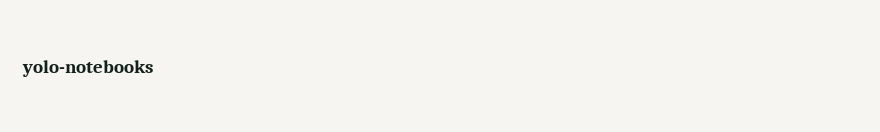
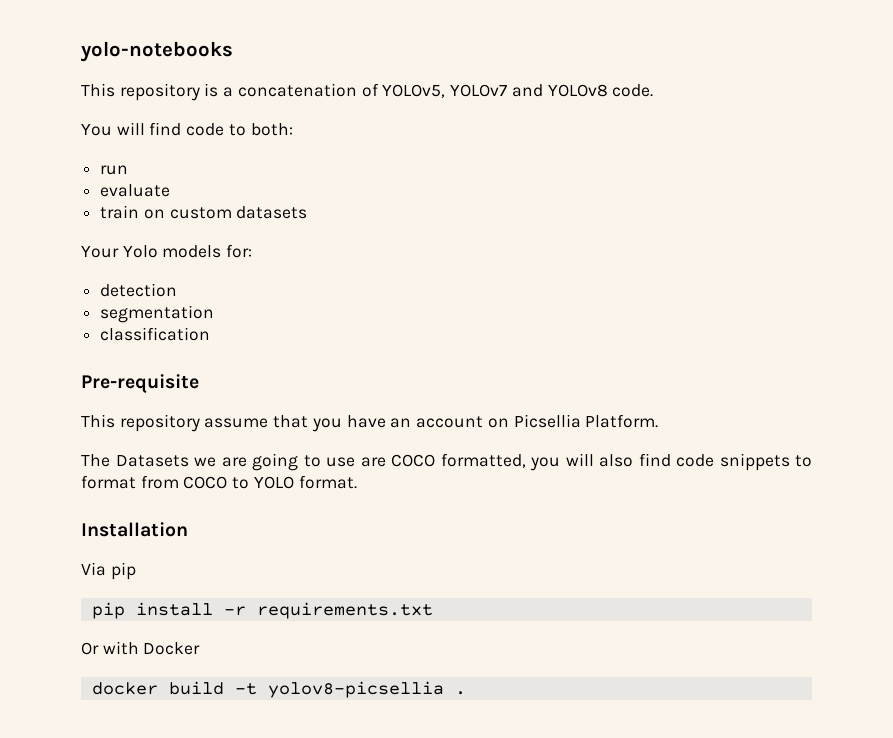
+ This repository is a concatenation of YOLOv5, YOLOv7 and YOLOv8 code.
+ You will find code to both:
+ run
+ evaluate
+ train on custom datasets
+ Your Yolo models for:
+ detection
+ segmentation
+ classification
+ Pre-requisite
+ This repository assume that you have an account on Picsellia Platform.
+ The Datasets we are going to use are COCO formatted, you will also find code snippets to format from COCO to YOLO format.
+ Installation
+ Via pip
+ pip install -r requirements.txt
+ Or with Docker
+ docker build -t yolov8-picsellia .

